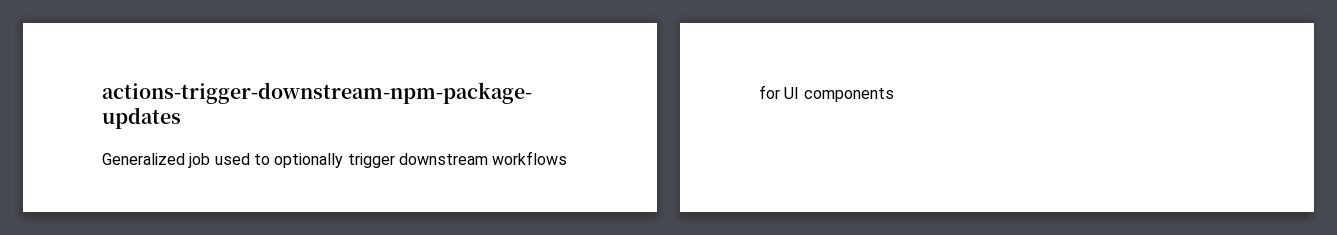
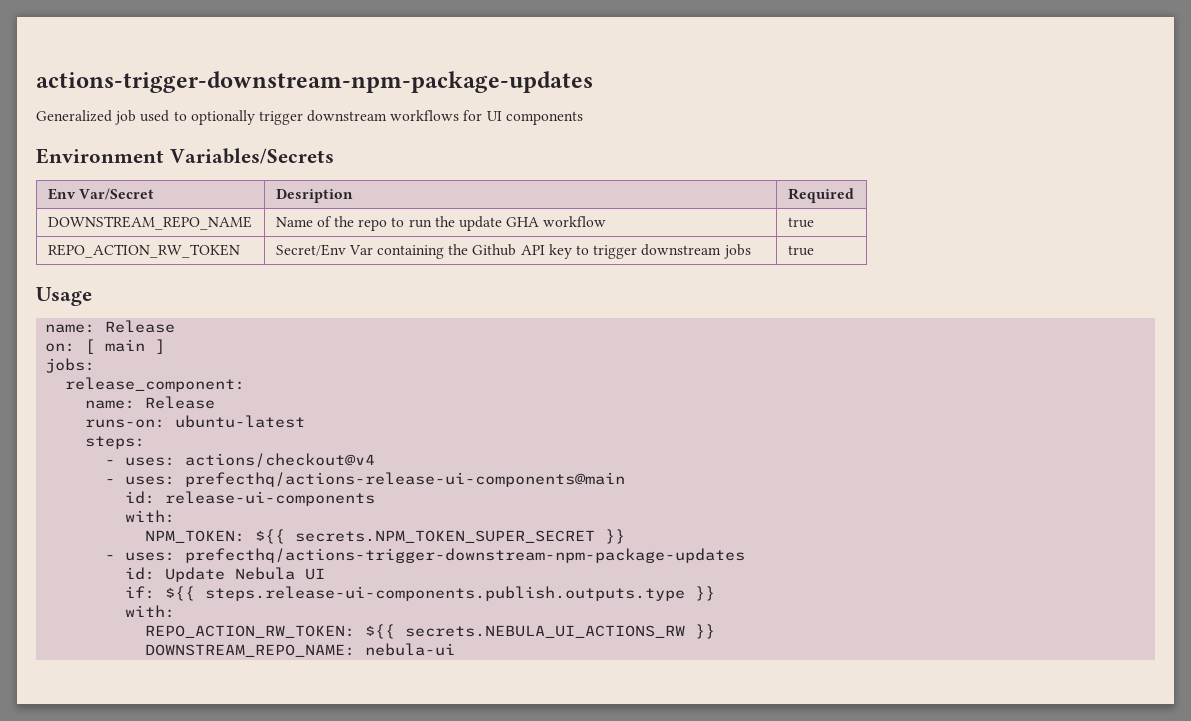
+ Environment Variables/Secrets
+ Env Var/Secret | Desription | Required
+ DOWNSTREAM_REPO_NAME | Name of the repo to run the update GHA workflow | true
+ REPO_ACTION_RW_TOKEN | Secret/Env Var containing the Github API key to trigger downstream jobs | true
+ Usage
+ name: Release
+ on: [ main ]
+ jobs:
+ release_component:
+ name: Release
+ runs-on: ubuntu-latest
+ steps:
+ - uses: actions/checkout@v4
+ - uses: prefecthq/actions-release-ui-components@main
+ id: release-ui-components
+ with:
+ NPM_TOKEN: ${{ secrets.NPM_TOKEN_SUPER_SECRET }}
+ - uses: prefecthq/actions-trigger-downstream-npm-package-updates
+ id: Update Nebula UI
+ if: ${{ steps.release-ui-components.publish.outputs.type }}
+ with:
+ REPO_ACTION_RW_TOKEN: ${{ secrets.NEBULA_UI_ACTIONS_RW }}
+ DOWNSTREAM_REPO_NAME: nebula-ui

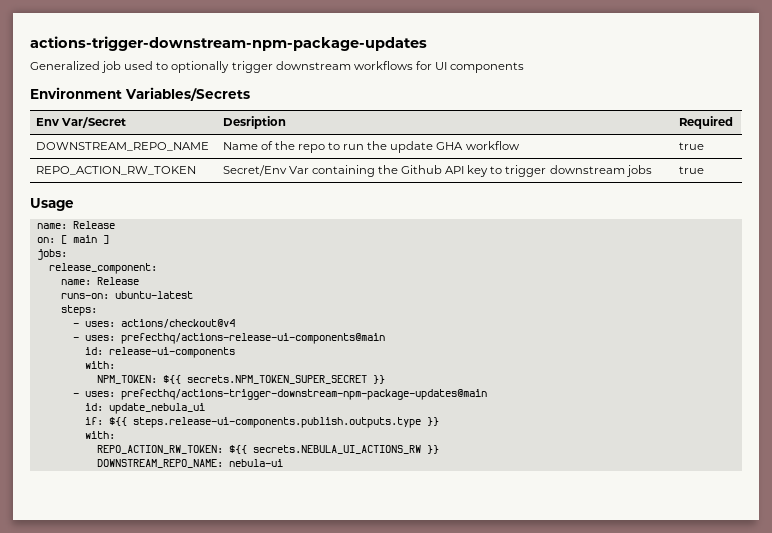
- - uses: prefecthq/actions-trigger-downstream-npm-package-updates
- id: Update Nebula UI
+ - uses: prefecthq/actions-trigger-downstream-npm-package-updates@main
+ id: update_nebula_ui

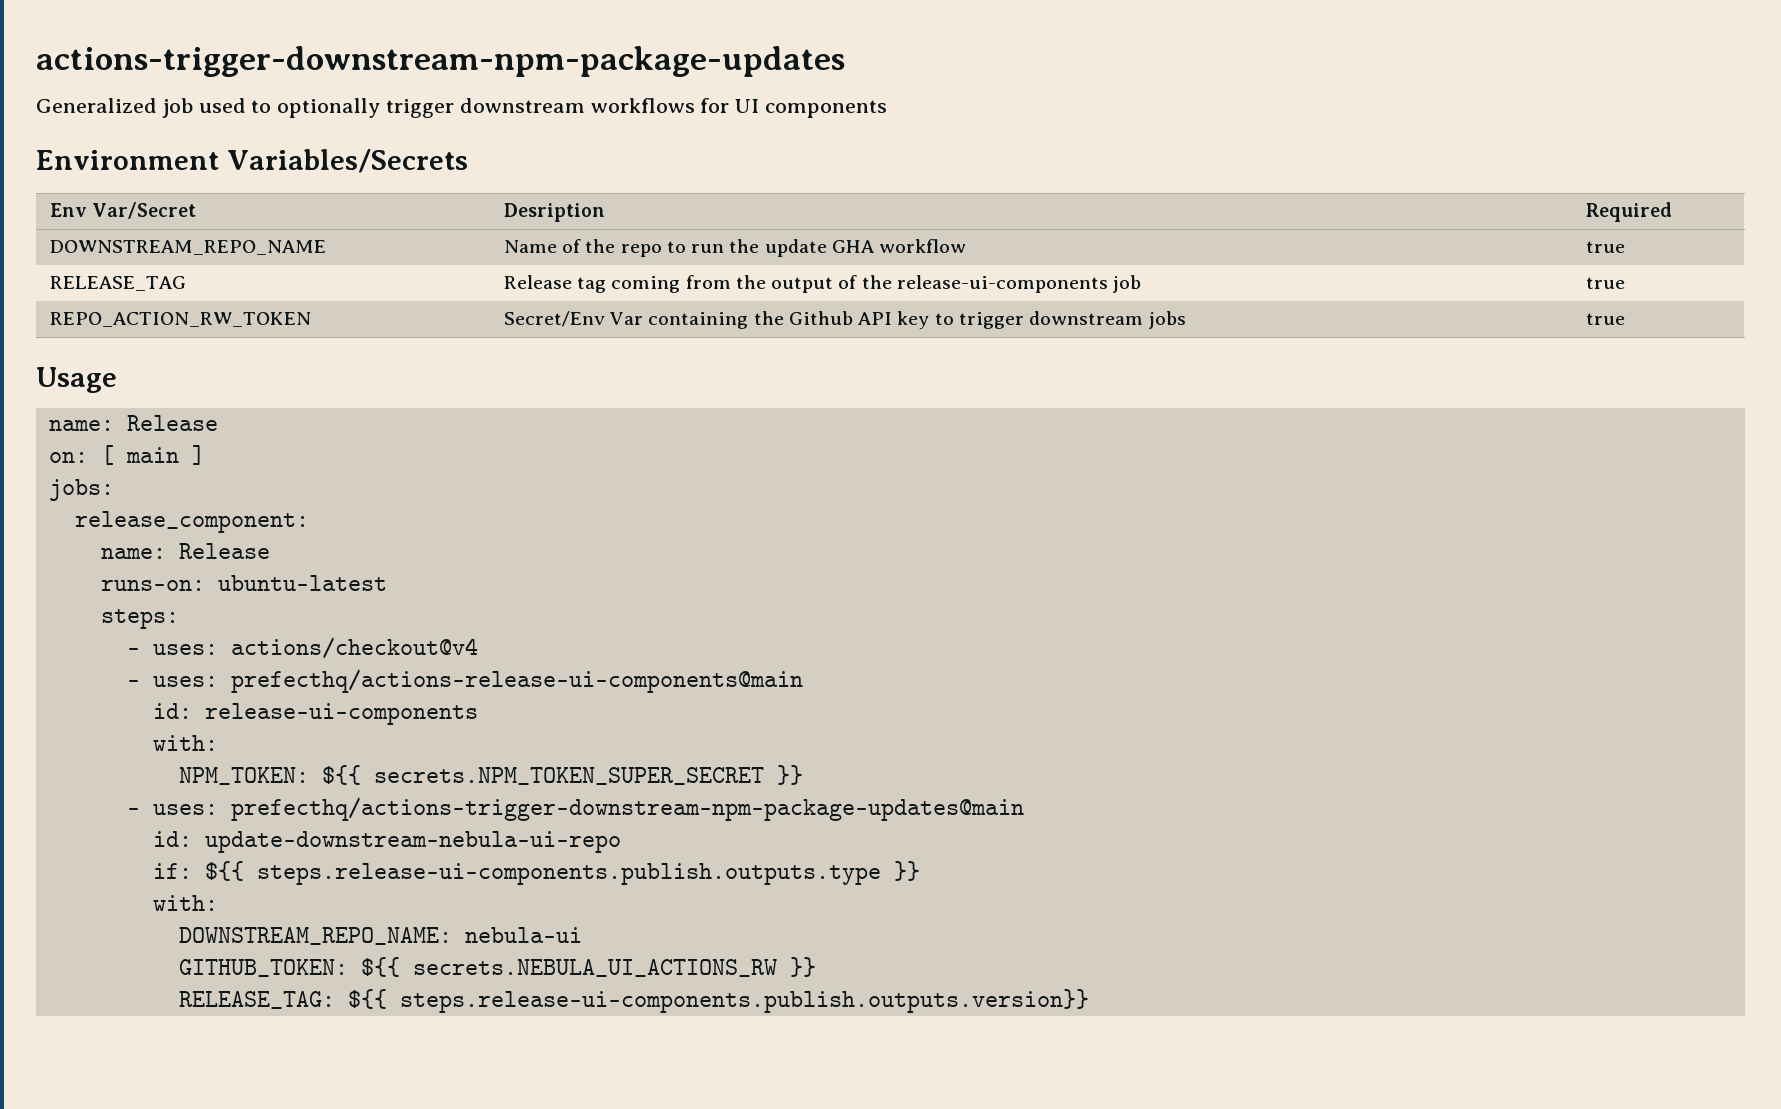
+ RELEASE_TAG | Release tag coming from the output of the release-ui-components job | true
- id: update_nebula_ui
+ id: update-downstream-nebula-ui-repo
- REPO_ACTION_RW_TOKEN: ${{ secrets.NEBULA_UI_ACTIONS_RW }}
+ DOWNSTREAM_REPO_NAME: nebula-ui
+ GITHUB_TOKEN: ${{ secrets.NEBULA_UI_ACTIONS_RW }}
- DOWNSTREAM_REPO_NAME: nebula-ui
+ RELEASE_TAG: ${{ steps.release-ui-components.publish.outputs.version}}

